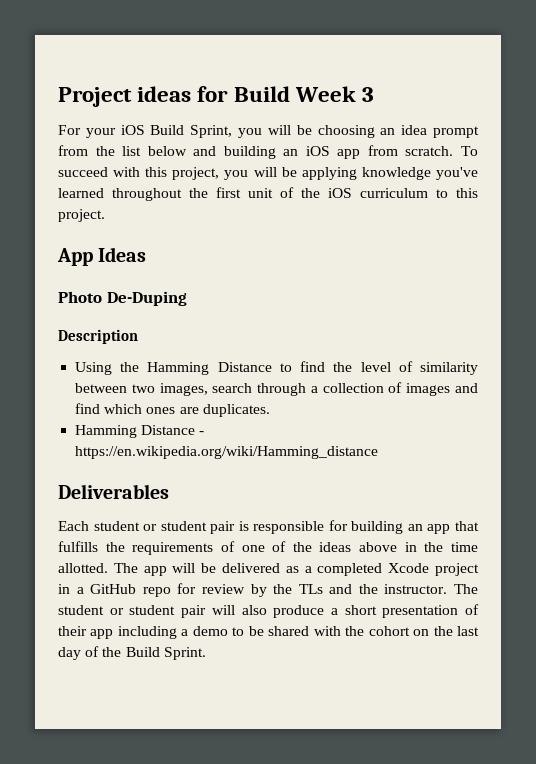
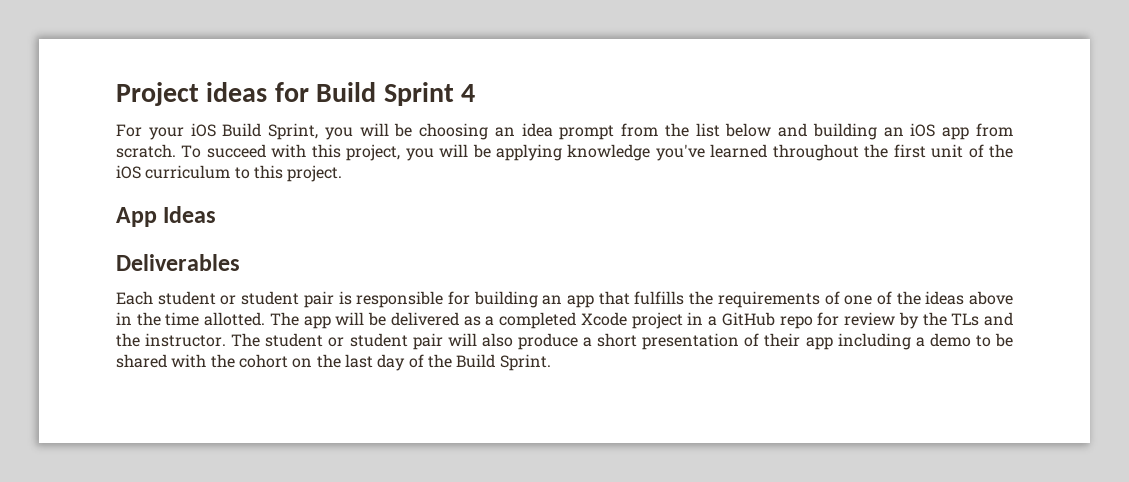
- Project ideas for Build Week 3
+ Project ideas for Build Sprint 4
- Photo De-Duping
- Description
- Using the Hamming Distance to find the level of similarity between two images, search through a collection of images and find which ones are duplicates.
- Hamming Distance - https://en.wikipedia.org/wiki/Hamming_distance

